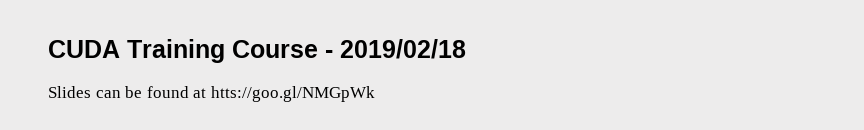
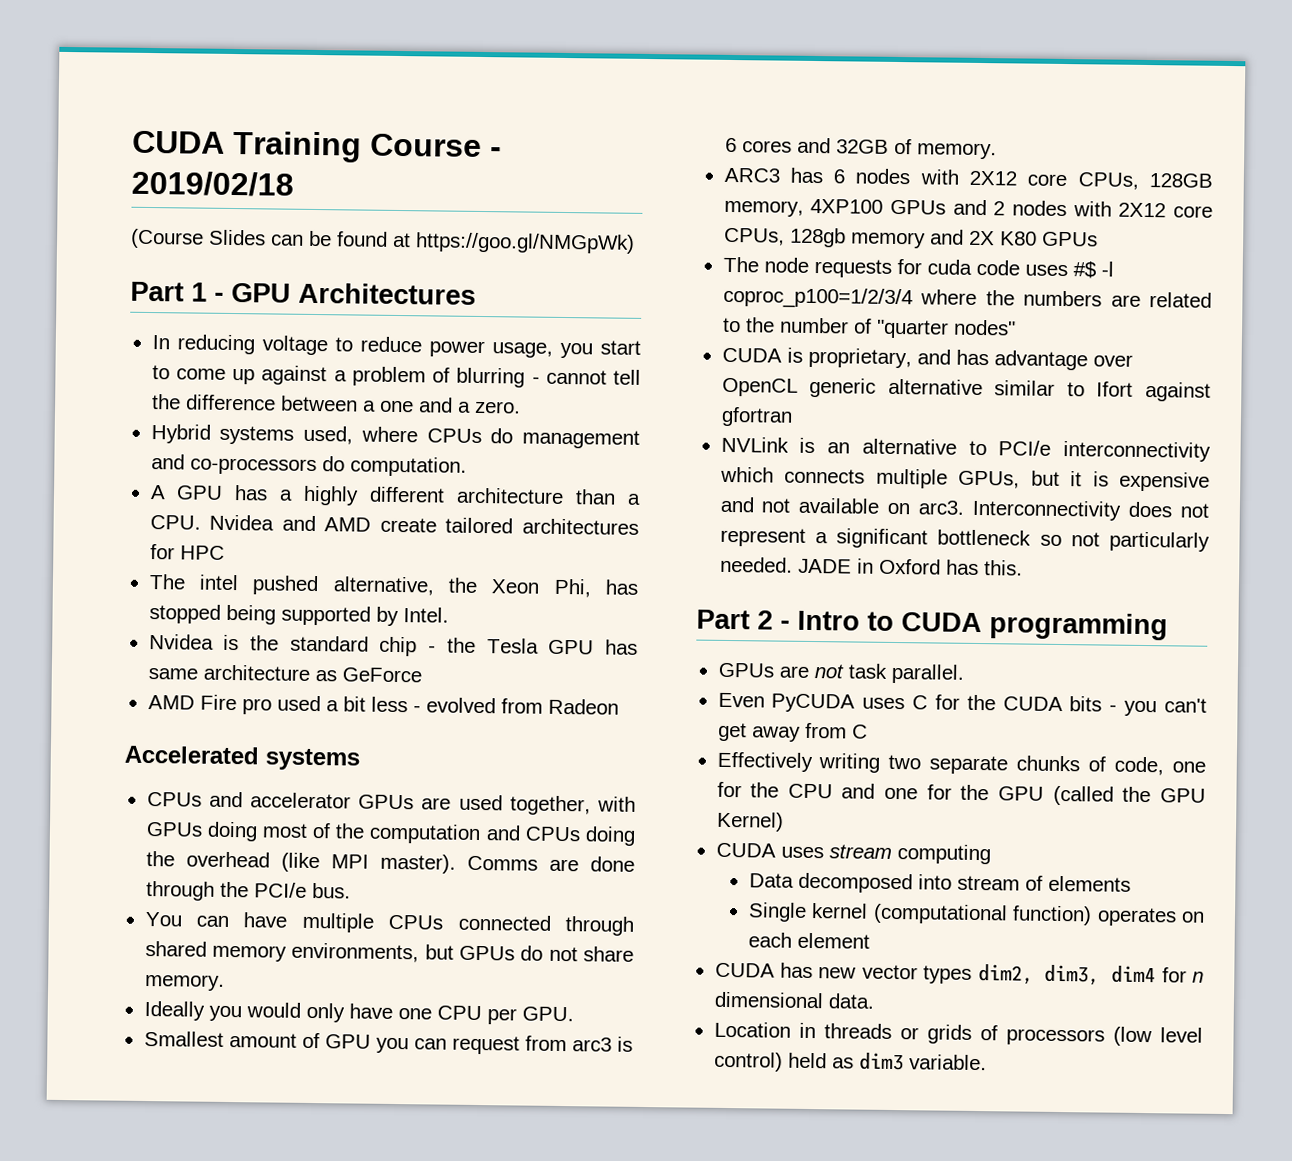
- Slides can be found at htts://goo.gl/NMGpWk
+ (Course Slides can be found at https://goo.gl/NMGpWk)
+ Part 1 - GPU Architectures
+ In reducing voltage to reduce power usage, you start to come up against a problem of blurring - cannot tell the difference between a one and a zero.
+ Hybrid systems used, where CPUs do management and co-processors do computation.
+ A GPU has a highly different architecture than a CPU. Nvidea and AMD create tailored architectures for HPC
+ The intel pushed alternative, the Xeon Phi, has stopped being supported by Intel.
+ Nvidea is the standard chip - the Tesla GPU has same architecture as GeForce
+ AMD Fire pro used a bit less - evolved from Radeon
+ Accelerated systems
+ CPUs and accelerator GPUs are used together, with GPUs doing most of the computation and CPUs doing the overhead (like MPI master). Comms are done through the PCI/e bus.
+ You can have multiple CPUs connected through shared memory environments, but GPUs do not share memory.
+ Ideally you would only have one CPU per GPU.
+ Smallest amount of GPU you can request from arc3 is 6 cores and 32GB of memory.
+ ARC3 has 6 nodes with 2X12 core CPUs, 128GB memory, 4XP100 GPUs and 2 nodes with 2X12 core CPUs, 128gb memory and 2X K80 GPUs
+ The node requests for cuda code uses #$ -l coproc_p100=1/2/3/4 where the numbers are related to the number of "quarter nodes"
+ CUDA is proprietary, and has advantage over OpenCL generic alternative similar to Ifort against gfortran
+ NVLink is an alternative to PCI/e interconnectivity which connects multiple GPUs, but it is expensive and not available on arc3. Interconnectivity does not represent a significant bottleneck so not particularly needed. JADE in Oxford has this.
+ Part 2 - Intro to CUDA programming
+ GPUs are not task parallel.
+ Even PyCUDA uses C for the CUDA bits - you can't get away from C
+ Effectively writing two separate chunks of code, one for the CPU and one for the GPU (called the GPU Kernel)
+ CUDA uses stream computing
+ Data decomposed into stream of elements
+ Single kernel (computational function) operates on each element
+ CUDA has new vector types dim2, dim3, dim4 for n dimensional data.
+ Location in threads or grids of processors (low level control) held as dim3 variable.

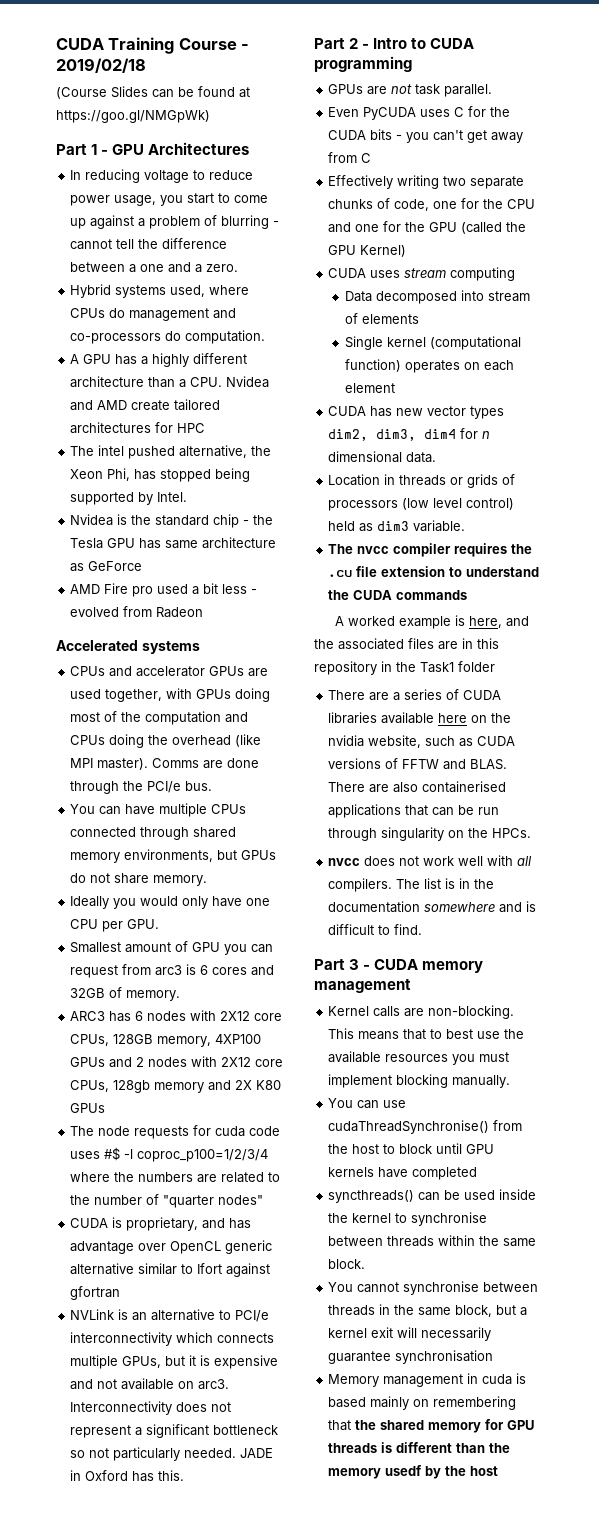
+ The nvcc compiler requires the .cu file extension to understand the CUDA commands
+ A worked example is here, and the associated files are in this repository in the Task1 folder
+ There are a series of CUDA libraries available here on the nvidia website, such as CUDA versions of FFTW and BLAS. There are also containerised applications that can be run through singularity on the HPCs.
+ nvcc does not work well with all compilers. The list is in the documentation somewhere and is difficult to find.
+ Part 3 - CUDA memory management
+ Kernel calls are non-blocking. This means that to best use the available resources you must implement blocking manually.
+ You can use cudaThreadSynchronise() from the host to block until GPU kernels have completed
+ syncthreads() can be used inside the kernel to synchronise between threads within the same block.
+ You cannot synchronise between threads in the same block, but a kernel exit will necessarily guarantee synchronisation
+ Memory management in cuda is based mainly on remembering that the shared memory for GPU threads is different than the memory usedf by the host

